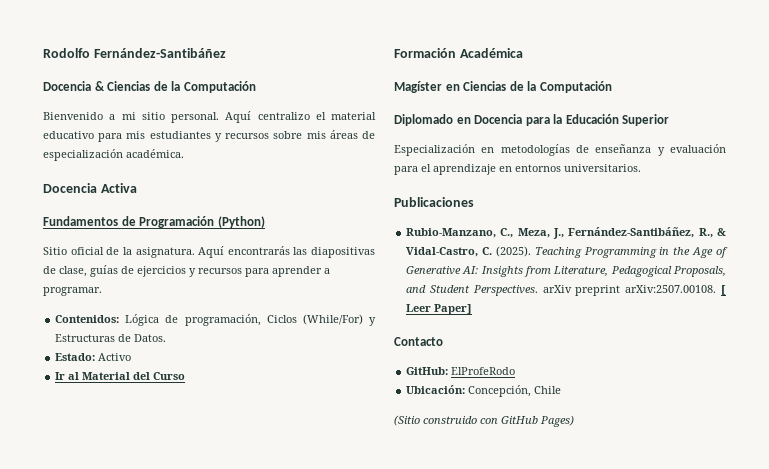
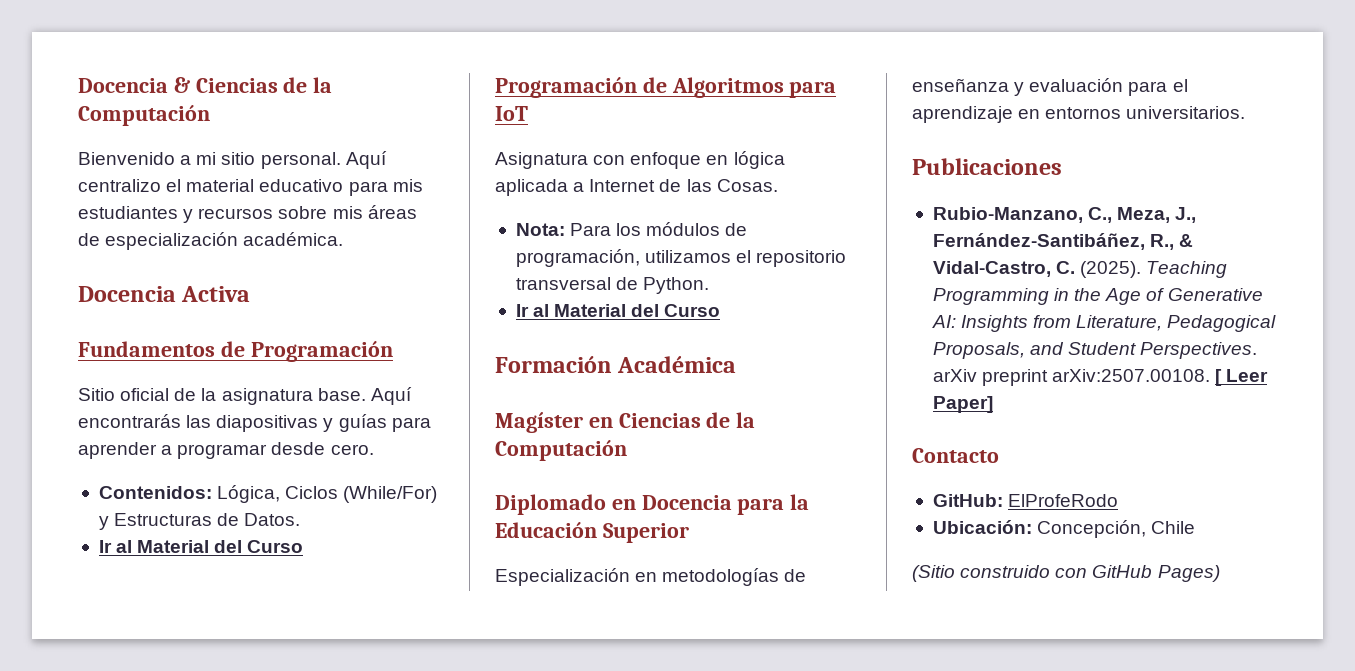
- Rodolfo Fernández-Santibáñez
- Fundamentos de Programación (Python)
+ Fundamentos de Programación
- Sitio oficial de la asignatura.
+ Sitio oficial de la asignatura base.
- Aquí encontrarás las diapositivas de clase, guías de ejercicios y recursos para aprender a programar.
- Contenidos: Lógica de programación, Ciclos (While/For) y Estructuras de Datos.
- Estado: Activo
+ Aquí encontrarás las diapositivas y guías para aprender a programar desde cero.
+ Contenidos: Lógica, Ciclos (While/For) y Estructuras de Datos.
+ Ir al Material del Curso
+ Programación de Algoritmos para IoT
+ Asignatura con enfoque en lógica aplicada a Internet de las Cosas.
+ Nota: Para los módulos de programación, utilizamos el repositorio transversal de Python.

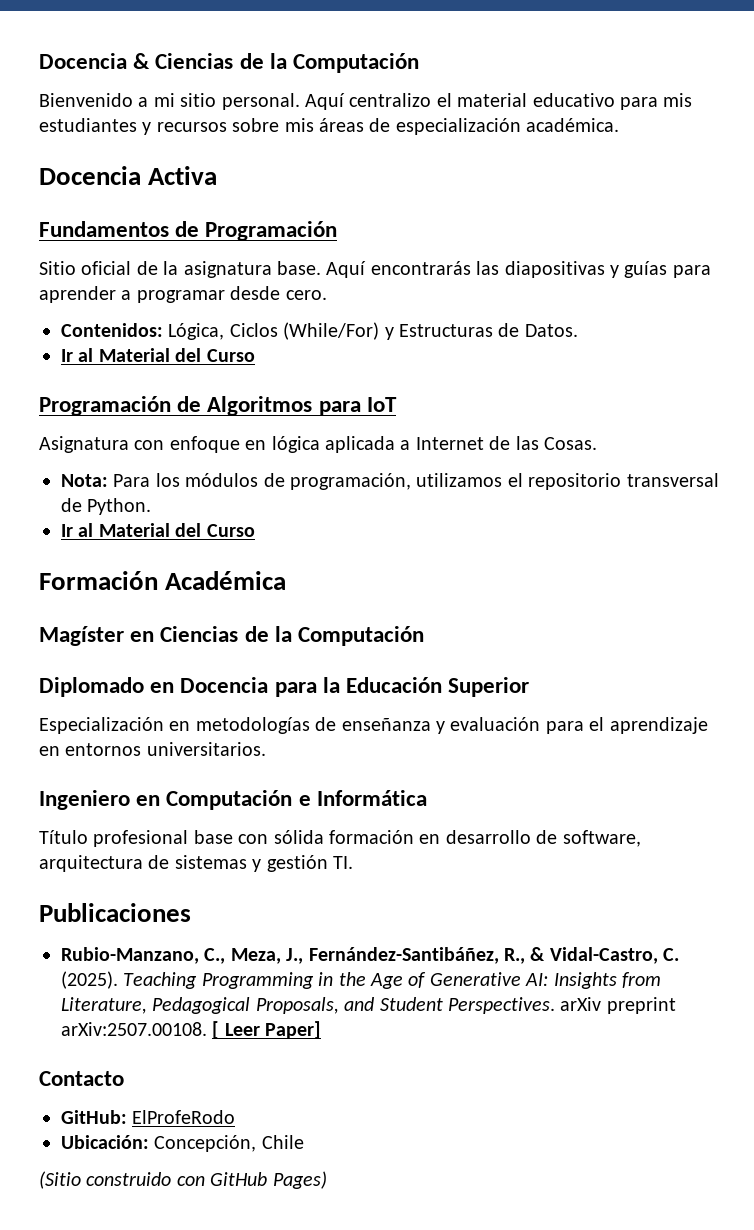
+ Ingeniero en Computación e Informática
+ Título profesional base con sólida formación en desarrollo de software, arquitectura de sistemas y gestión TI.

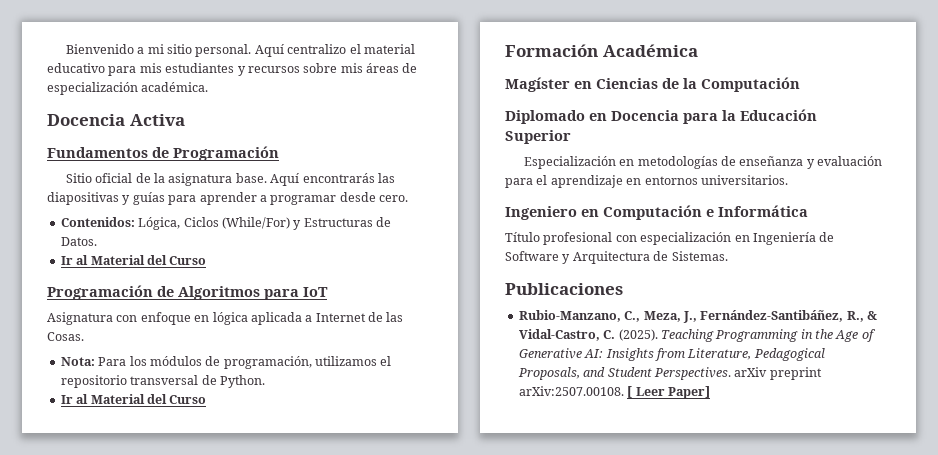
- Docencia & Ciencias de la Computación
- Título profesional base con sólida formación en desarrollo de software, arquitectura de sistemas y gestión TI.
+ Título profesional con especialización en Ingeniería de Software y Arquitectura de Sistemas.
- Contacto
- GitHub: ElProfeRodo
- Ubicación: Concepción, Chile
- (Sitio construido con GitHub Pages)

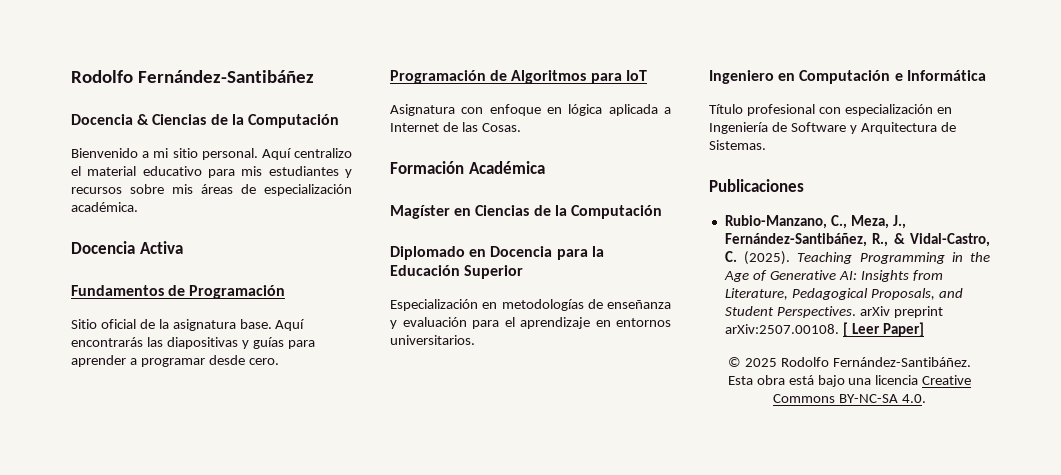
+ Rodolfo Fernández-Santibáñez
+ Docencia & Ciencias de la Computación
- Contenidos: Lógica, Ciclos (While/For) y Estructuras de Datos.
- Ir al Material del Curso
- Nota: Para los módulos de programación, utilizamos el repositorio transversal de Python.
- Ir al Material del Curso
+ © 2025 Rodolfo Fernández-Santibáñez.
+ Esta obra está bajo una licencia Creative Commons BY-NC-SA 4.0.

